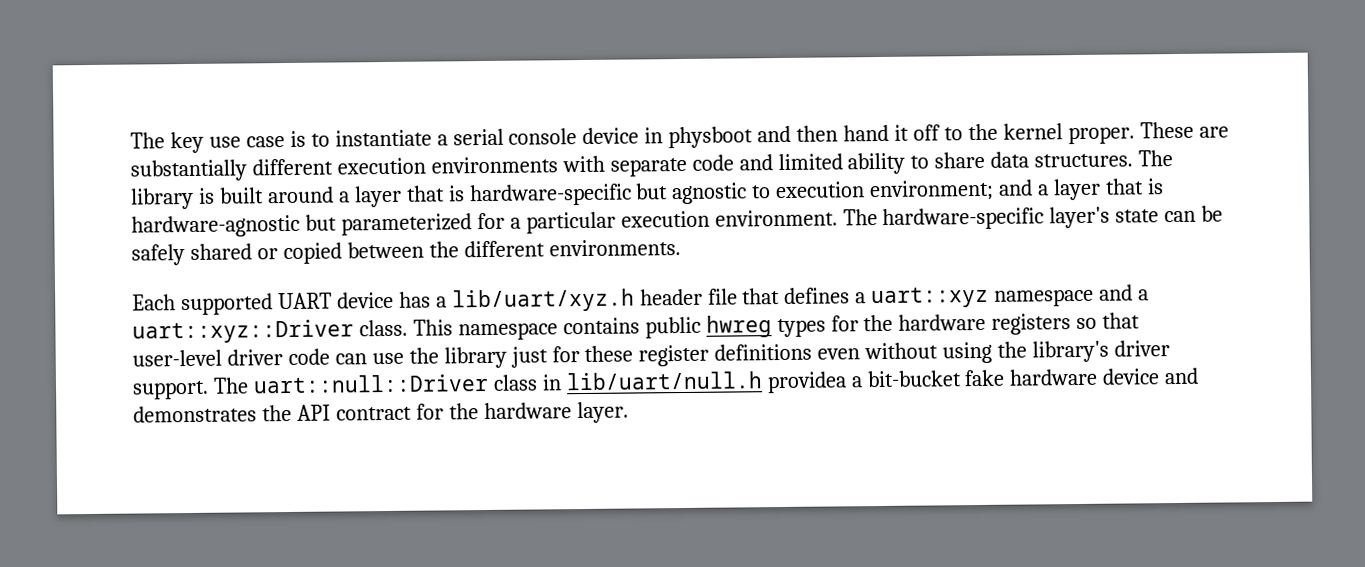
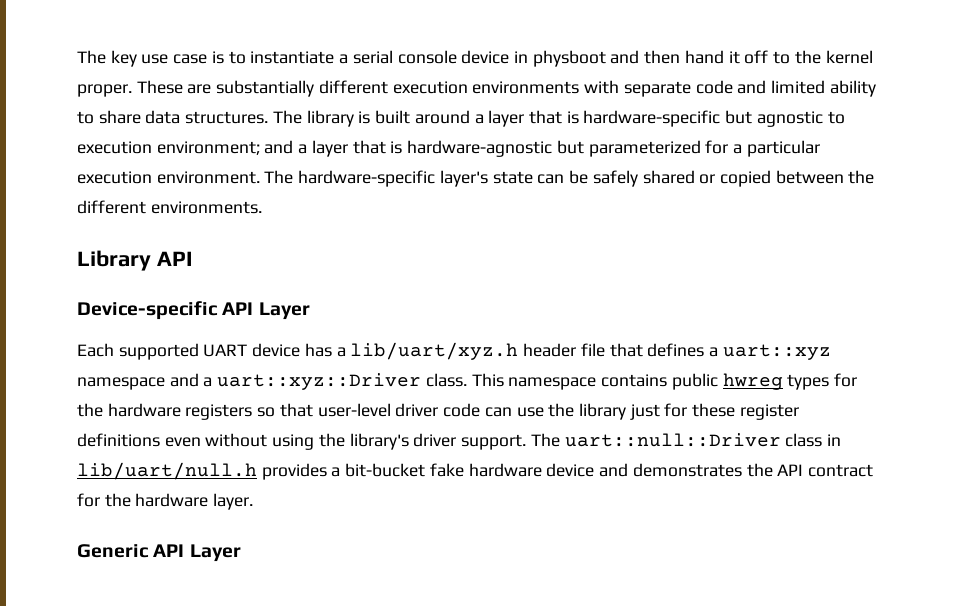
+ Library API
+ Device-specific API Layer
- The uart::null::Driver class in lib/uart/null.h providea a bit-bucket fake hardware device and demonstrates the API contract for the hardware layer.
+ The uart::null::Driver class in lib/uart/null.h provides a bit-bucket fake hardware device and demonstrates the API contract for the hardware layer.
+ Generic API Layer

